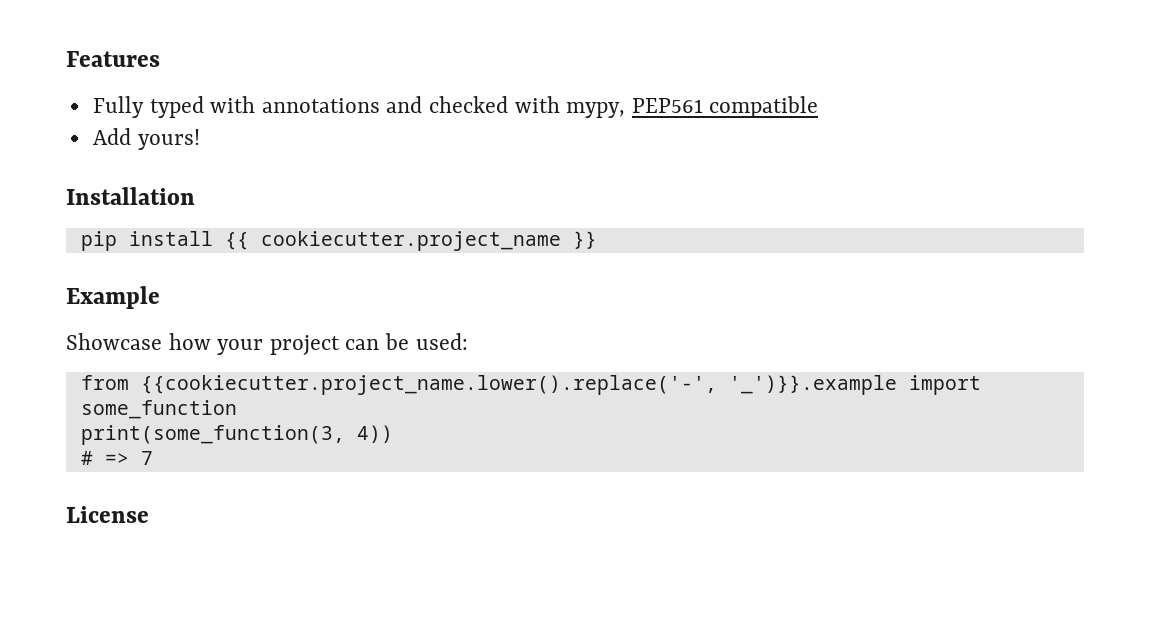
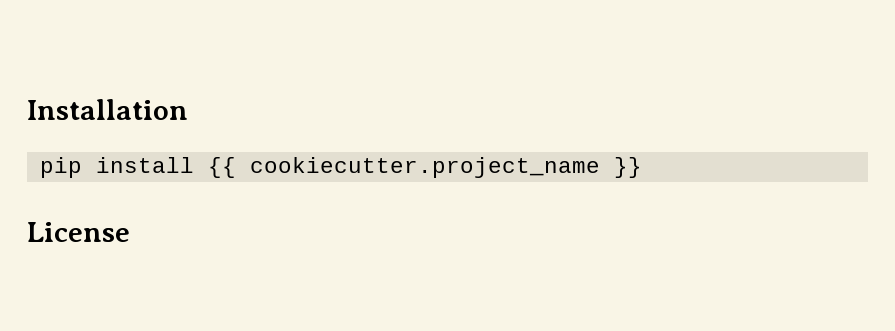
- Features
- Fully typed with annotations and checked with mypy, PEP561 compatible
- Add yours!
- Example
- Showcase how your project can be used:
- from {{cookiecutter.project_name.lower().replace('-', '_')}}.example import some_function
- print(some_function(3, 4))
- # => 7

